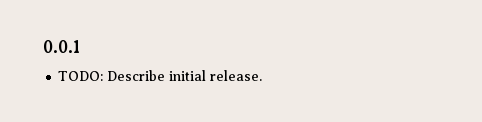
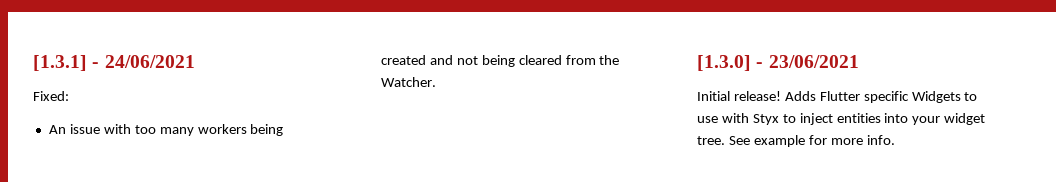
- 0.0.1
- TODO: Describe initial release.
+ [1.3.1] - 24/06/2021
+ Fixed:
+ An issue with too many workers being created and not being cleared from the Watcher.
+ [1.3.0] - 23/06/2021
+ Initial release! Adds Flutter specific Widgets to use with Styx to inject entities into your widget tree. See example for more info.

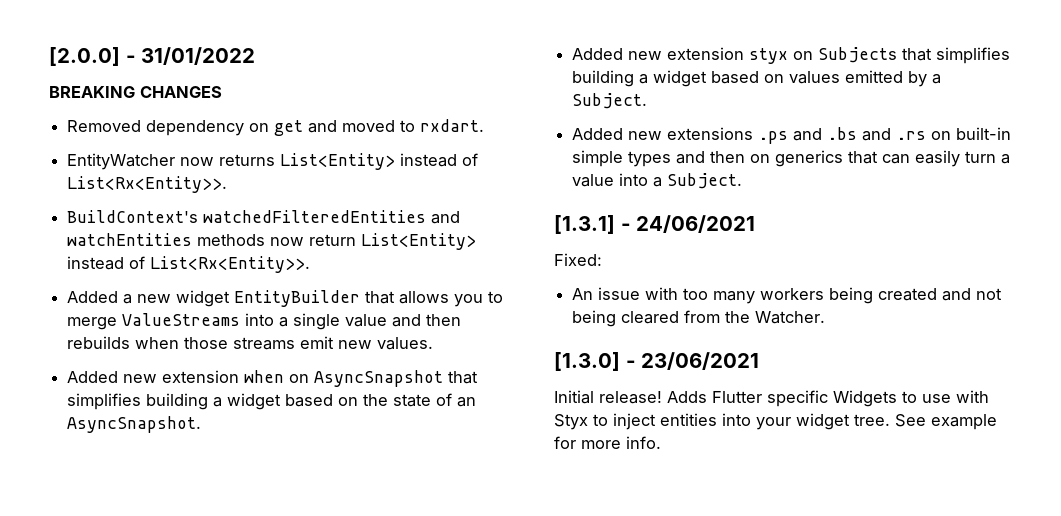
+ [2.0.0] - 31/01/2022
+ BREAKING CHANGES
+ Removed dependency on get and moved to rxdart.
+ EntityWatcher now returns List<Entity> instead of List<Rx<Entity>>.
+ BuildContext's watchedFilteredEntities and watchEntities methods now return List<Entity> instead of List<Rx<Entity>>.
+ Added a new widget EntityBuilder that allows you to merge ValueStreams into a single value and then rebuilds when those streams emit new values.
+ Added new extension when on AsyncSnapshot that simplifies building a widget based on the state of an AsyncSnapshot.
+ Added new extension styx on Subjects that simplifies building a widget based on values emitted by a Subject.
+ Added new extensions .ps and .bs and .rs on built-in simple types and then on generics that can easily turn a value into a Subject.

